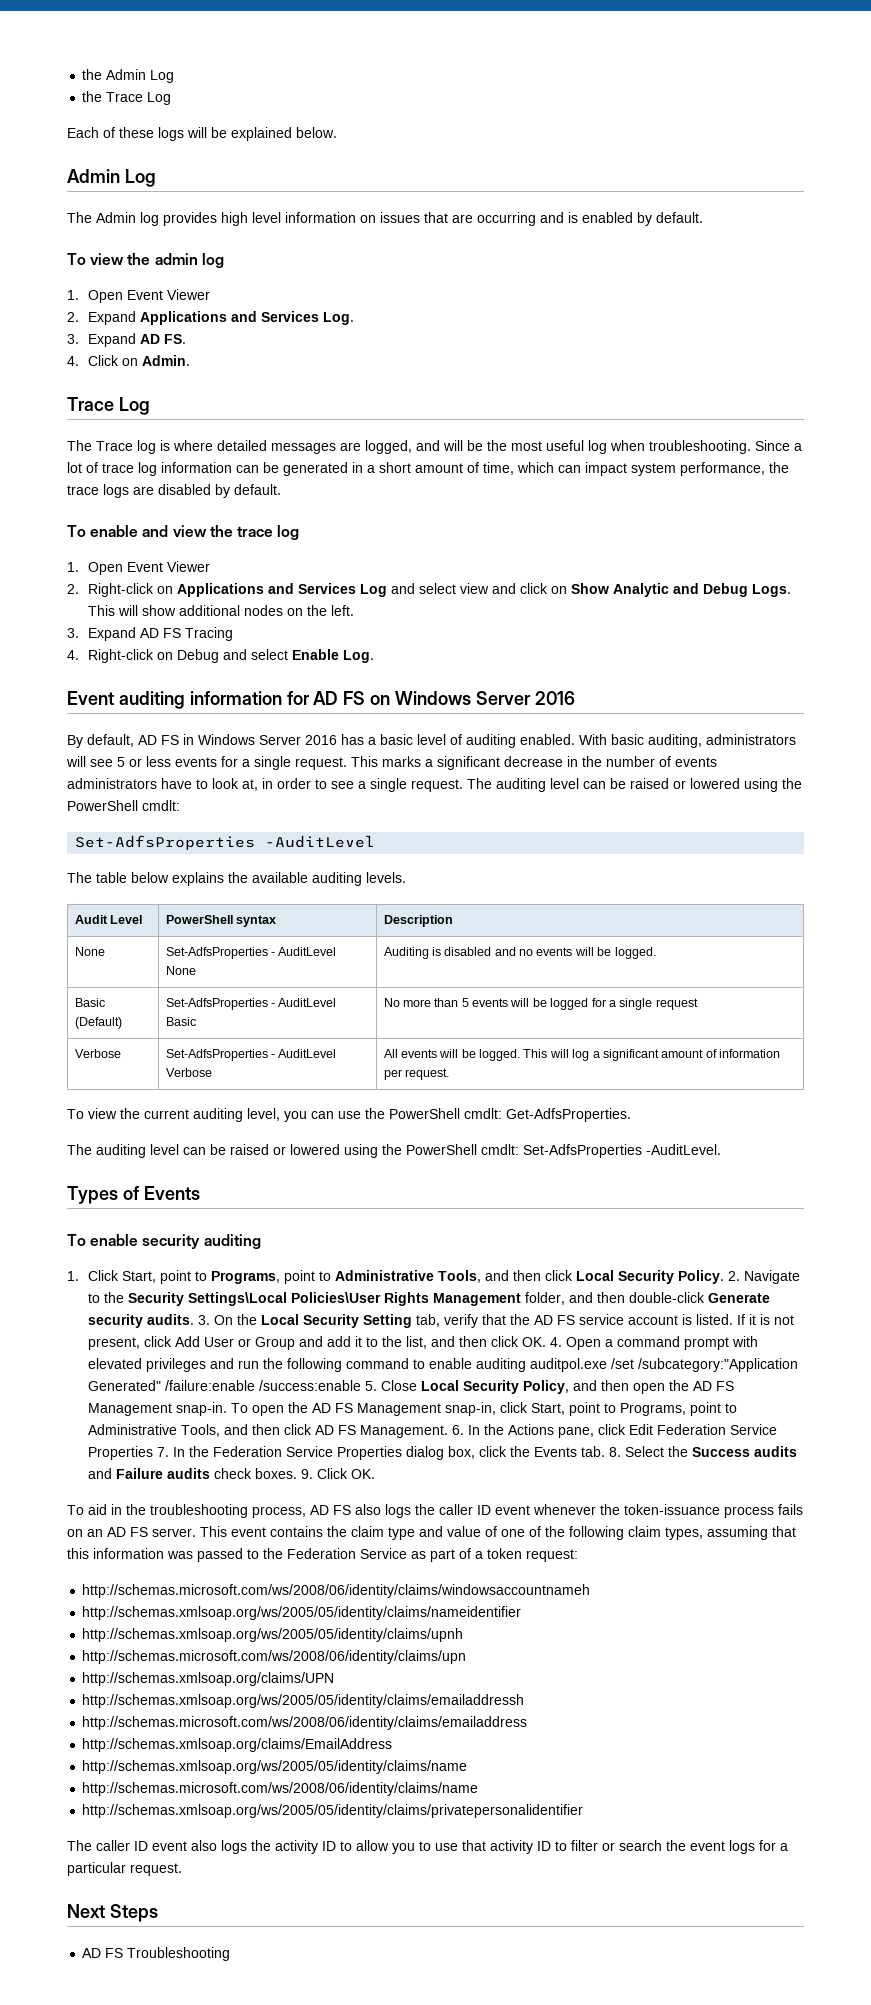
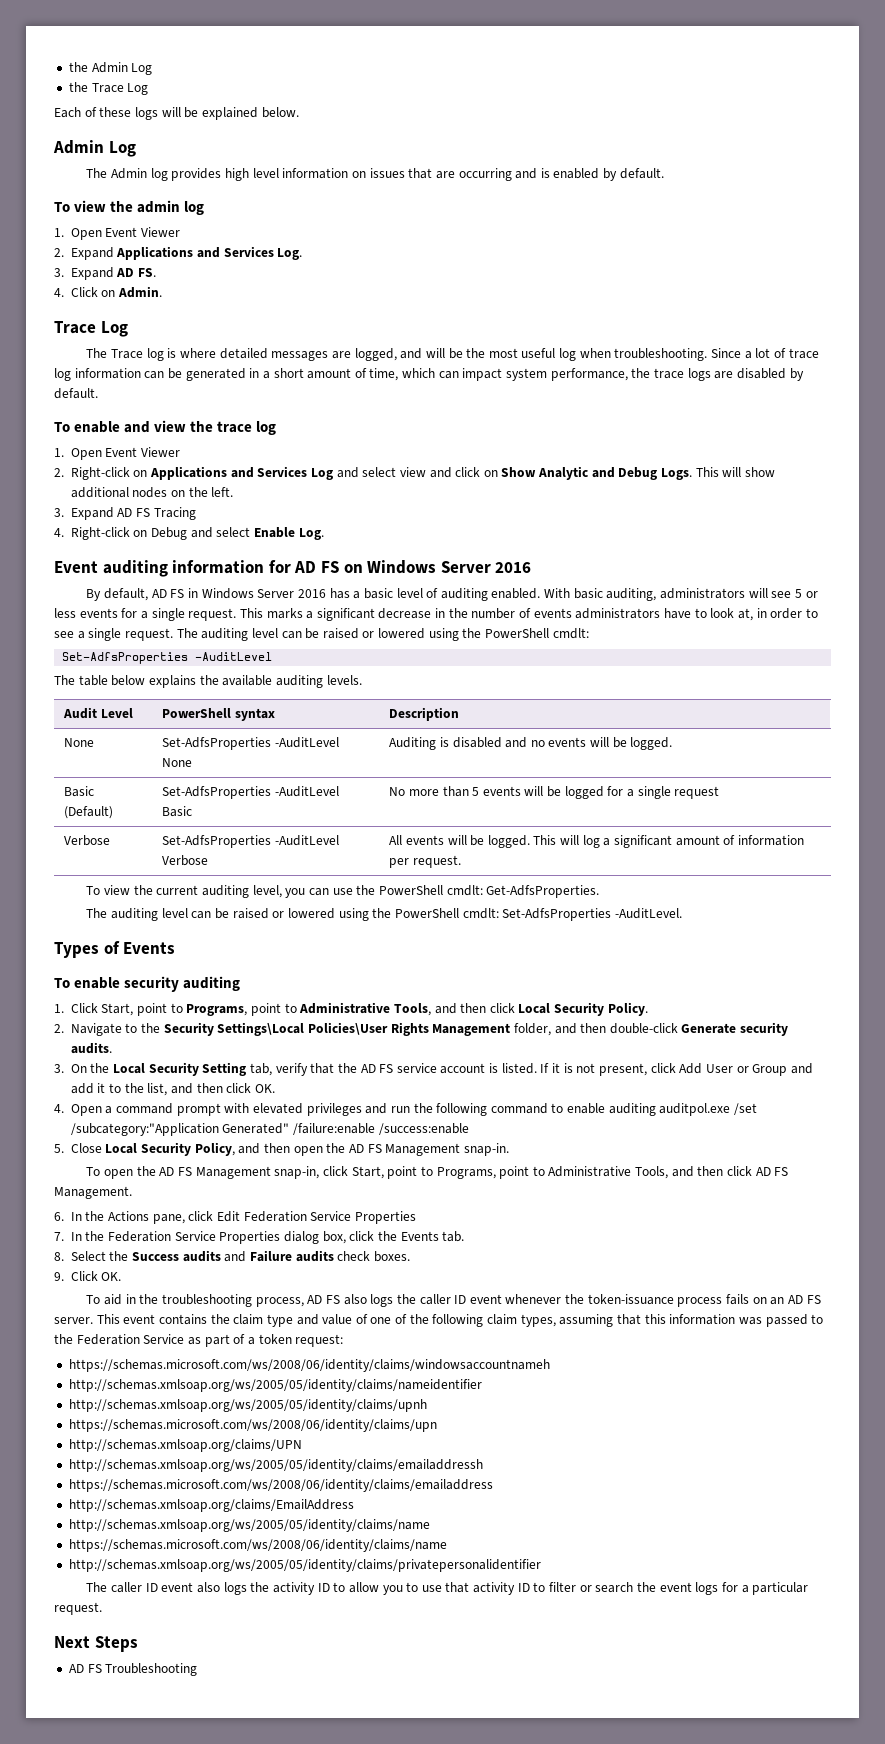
- None | Set-AdfsProperties - AuditLevel None | Auditing is disabled and no events will be logged.
+ None | Set-AdfsProperties -AuditLevel None | Auditing is disabled and no events will be logged.
- Basic (Default) | Set-AdfsProperties - AuditLevel Basic | No more than 5 events will be logged for a single request
+ Basic (Default) | Set-AdfsProperties -AuditLevel Basic | No more than 5 events will be logged for a single request
- Verbose | Set-AdfsProperties - AuditLevel Verbose | All events will be logged. This will log a significant amount of information per request.
+ Verbose | Set-AdfsProperties -AuditLevel Verbose | All events will be logged. This will log a significant amount of information per request.
- 1. Click Start, point to Programs, point to Administrative Tools, and then click Local Security Policy. 2. Navigate to the Security Settings\Local Policies\User Rights Management folder, and then double-click Generate security audits. 3. On the Local Security Setting tab, verify that the AD FS service account is listed.
+ 1. Click Start, point to Programs, point to Administrative Tools, and then click Local Security Policy.
+ 2. Navigate to the Security Settings\Local Policies\User Rights Management folder, and then double-click Generate security audits.
+ 3. On the Local Security Setting tab, verify that the AD FS service account is listed.
- If it is not present, click Add User or Group and add it to the list, and then click OK. 4. Open a command prompt with elevated privileges and run the following command to enable auditing auditpol.exe /set /subcategory:"Application Generated" /failure:enable /success:enable 5. Close Local Security Policy, and then open the AD FS Management snap-in. To open the AD FS Management snap-in, click Start, point to Programs, point to Administrative Tools, and then click AD FS Management. 6. In the Actions pane, click Edit Federation Service Properties 7. In the Federation Service Properties dialog box, click the Events tab. 8. Select the Success audits and Failure audits check boxes. 9. Click OK.
+ If it is not present, click Add User or Group and add it to the list, and then click OK.
+ 4. Open a command prompt with elevated privileges and run the following command to enable auditing auditpol.exe /set /subcategory:"Application Generated" /failure:enable /success:enable
+ 5. Close Local Security Policy, and then open the AD FS Management snap-in.
+ To open the AD FS Management snap-in, click Start, point to Programs, point to Administrative Tools, and then click AD FS Management.
+ 6. In the Actions pane, click Edit Federation Service Properties
+ 7. In the Federation Service Properties dialog box, click the Events tab.
+ 8. Select the Success audits and Failure audits check boxes.
+ 9. Click OK.
- http://schemas.microsoft.com/ws/2008/06/identity/claims/windowsaccountnameh
+ https://schemas.microsoft.com/ws/2008/06/identity/claims/windowsaccountnameh
- http://schemas.microsoft.com/ws/2008/06/identity/claims/upn
+ https://schemas.microsoft.com/ws/2008/06/identity/claims/upn
- http://schemas.microsoft.com/ws/2008/06/identity/claims/emailaddress
+ https://schemas.microsoft.com/ws/2008/06/identity/claims/emailaddress
- http://schemas.microsoft.com/ws/2008/06/identity/claims/name
+ https://schemas.microsoft.com/ws/2008/06/identity/claims/name

